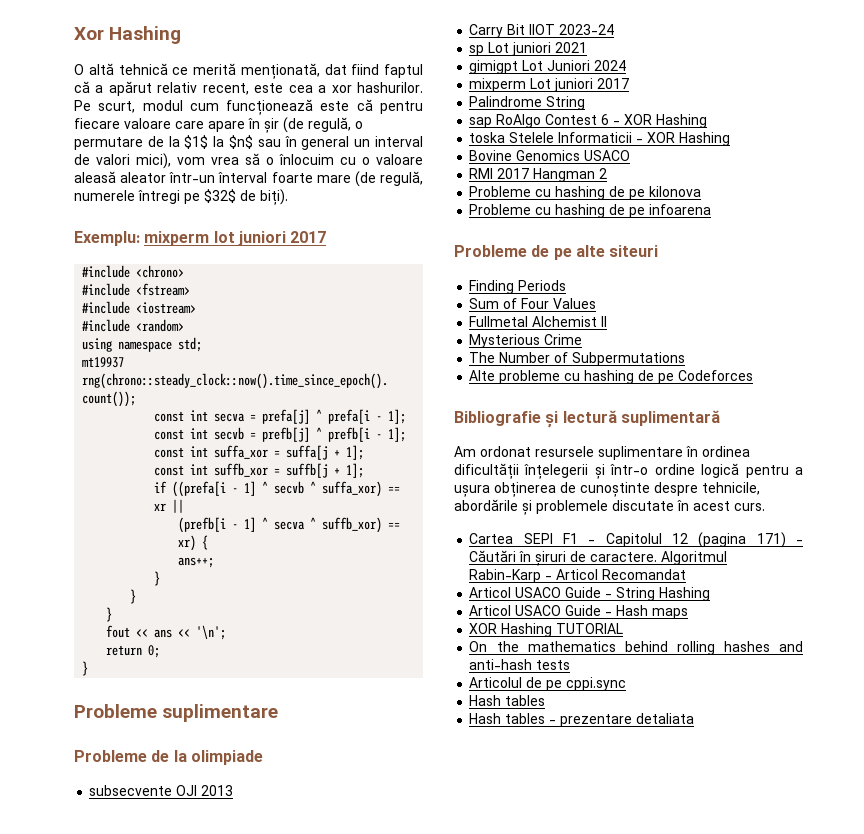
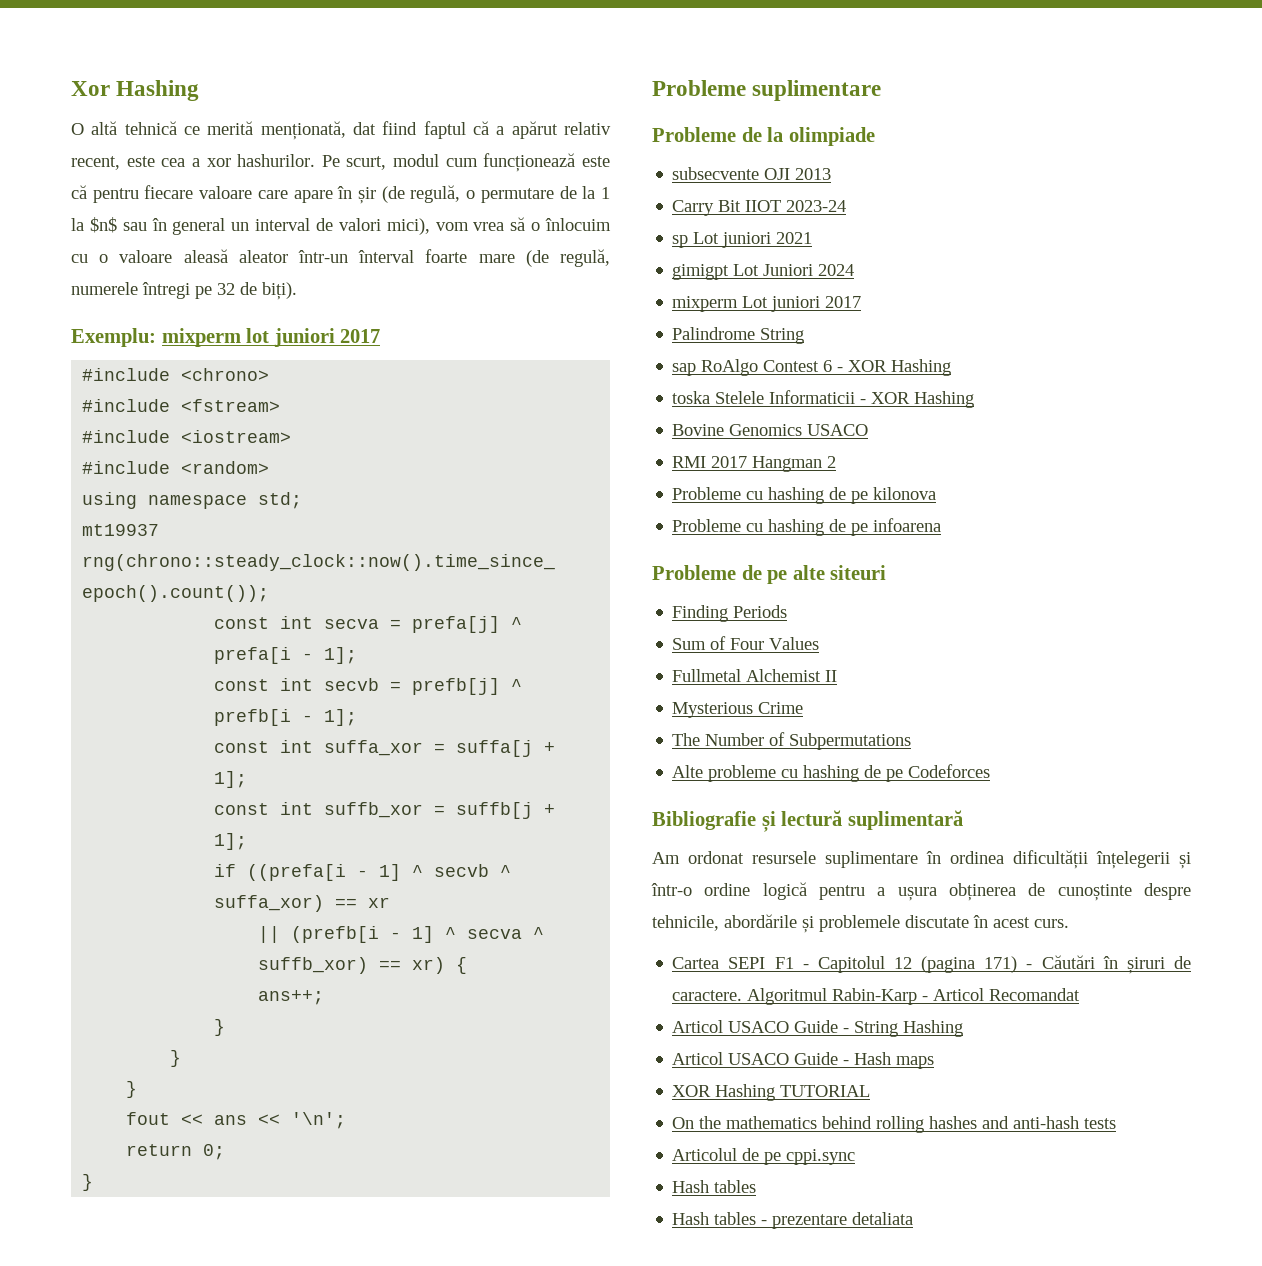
- Pe scurt, modul cum funcționează este că pentru fiecare valoare care apare în șir (de regulă, o permutare de la $1$ la $n$ sau în general un interval de valori mici), vom vrea să o înlocuim cu o valoare aleasă aleator într-un înterval foarte mare (de regulă, numerele întregi pe $32$ de biți).
+ Pe scurt, modul cum funcționează este că pentru fiecare valoare care apare în șir (de regulă, o permutare de la 1 la $n$ sau în general un interval de valori mici), vom vrea să o înlocuim cu o valoare aleasă aleator într-un înterval foarte mare (de regulă, numerele întregi pe 32 de biți).
- if ((prefa[i - 1] ^ secvb ^ suffa_xor) == xr ||
- (prefb[i - 1] ^ secva ^ suffb_xor) == xr) {
+ if ((prefa[i - 1] ^ secvb ^ suffa_xor) == xr
+ || (prefb[i - 1] ^ secva ^ suffb_xor) == xr) {

